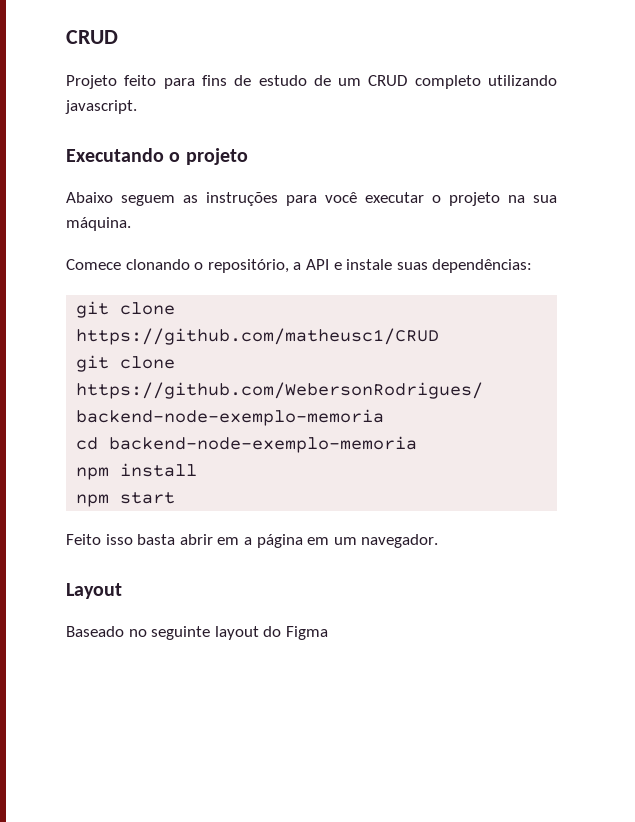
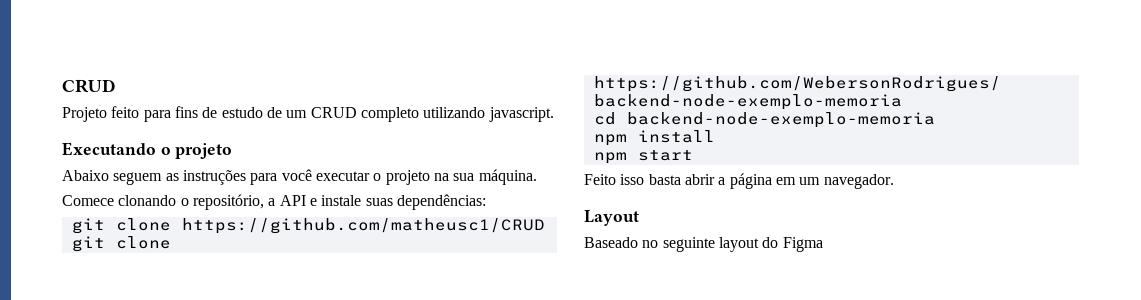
- Feito isso basta abrir em a página em um navegador.
+ Feito isso basta abrir a página em um navegador.

